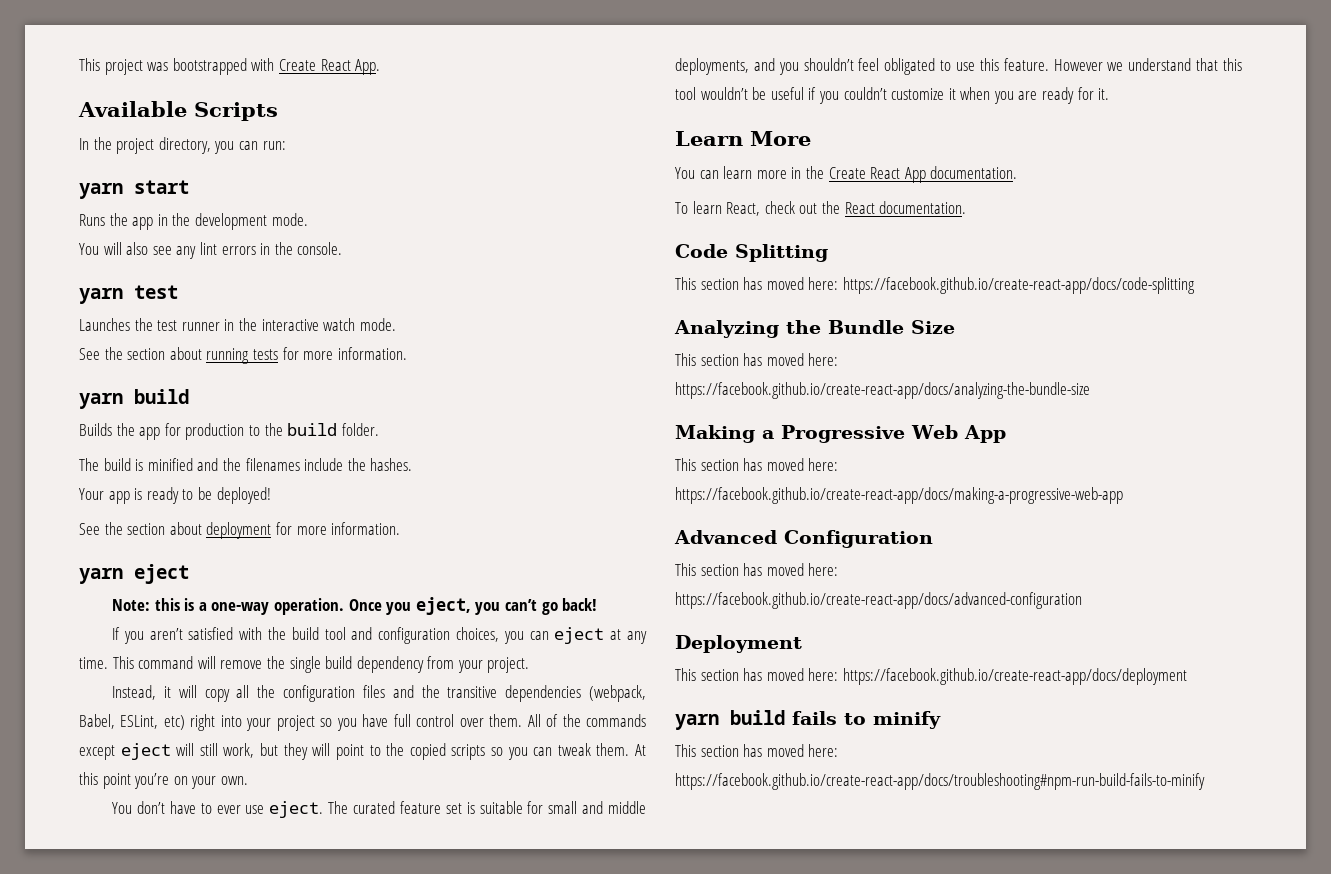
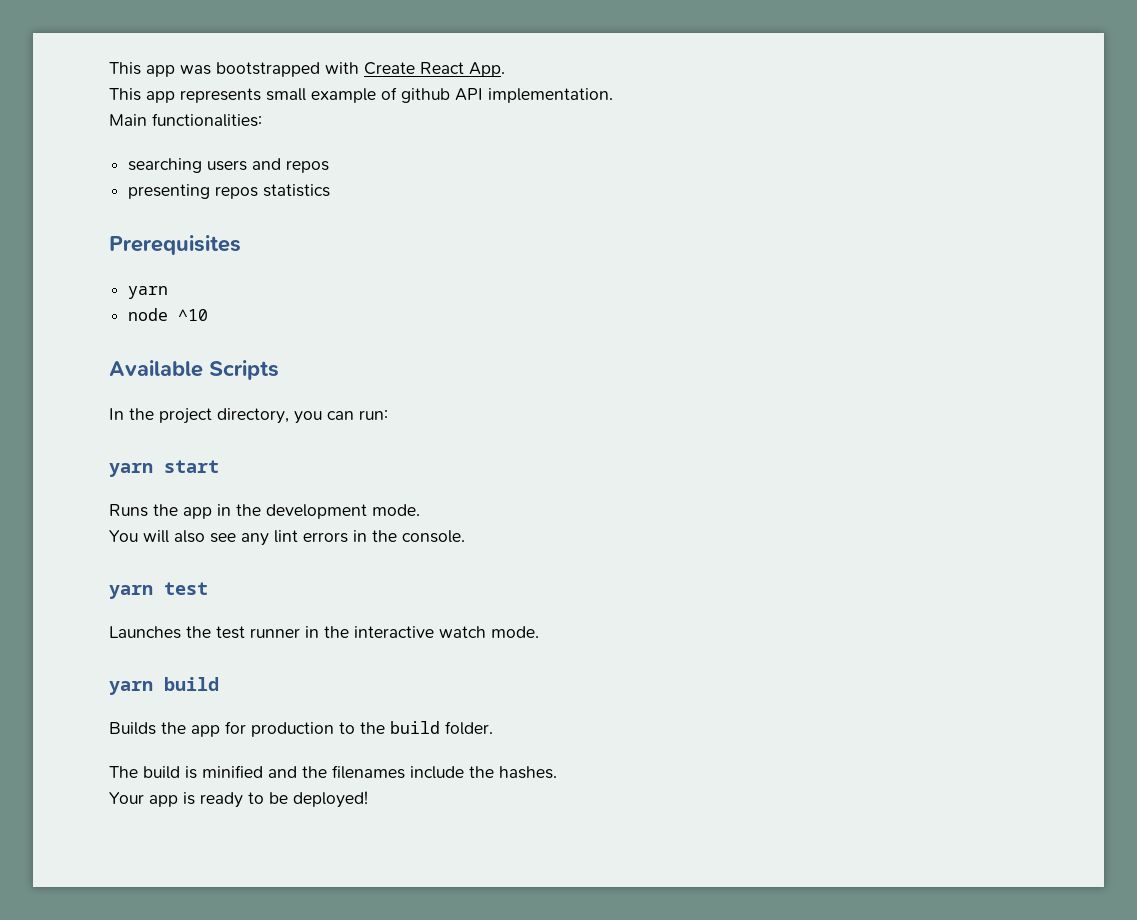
- This project was bootstrapped with Create React App.
+ This app was bootstrapped with Create React App.
+ This app represents small example of github API implementation.
+ Main functionalities:
+ searching users and repos
+ presenting repos statistics
+ Prerequisites
+ yarn
+ node ^10
- See the section about running tests for more information.
- See the section about deployment for more information.
- yarn eject
- Note: this is a one-way operation. Once you eject, you can’t go back!
- If you aren’t satisfied with the build tool and configuration choices, you can eject at any time. This command will remove the single build dependency from your project.
- Instead, it will copy all the configuration files and the transitive dependencies (webpack, Babel, ESLint, etc) right into your project so you have full control over them. All of the commands except eject will still work, but they will point to the copied scripts so you can tweak them. At this point you’re on your own.
- You don’t have to ever use eject. The curated feature set is suitable for small and middle deployments, and you shouldn’t feel obligated to use this feature. However we understand that this tool wouldn’t be useful if you couldn’t customize it when you are ready for it.
- Learn More
- You can learn more in the Create React App documentation.
- To learn React, check out the React documentation.
- Code Splitting
- This section has moved here: https://facebook.github.io/create-react-app/docs/code-splitting
- Analyzing the Bundle Size
- This section has moved here: https://facebook.github.io/create-react-app/docs/analyzing-the-bundle-size
- Making a Progressive Web App
- This section has moved here: https://facebook.github.io/create-react-app/docs/making-a-progressive-web-app
- Advanced Configuration
- This section has moved here: https://facebook.github.io/create-react-app/docs/advanced-configuration
- Deployment
- This section has moved here: https://facebook.github.io/create-react-app/docs/deployment
- yarn build fails to minify
- This section has moved here: https://facebook.github.io/create-react-app/docs/troubleshooting#npm-run-build-fails-to-minify

